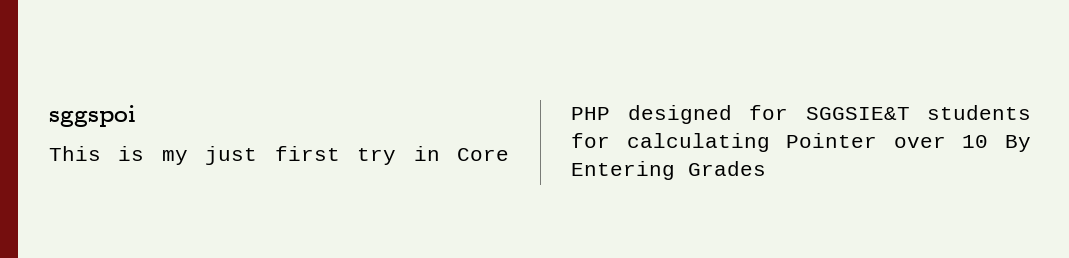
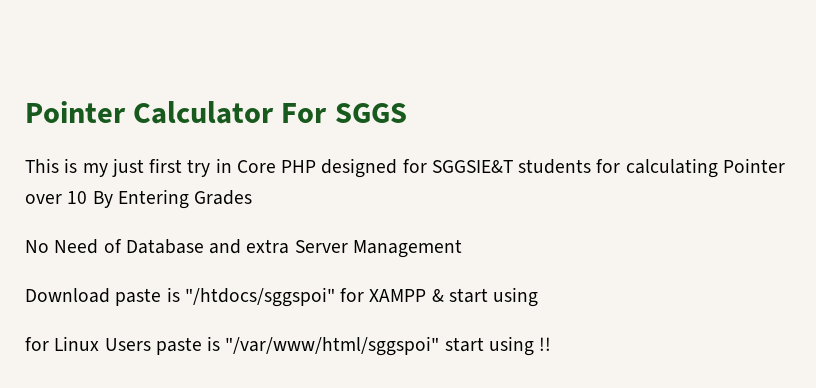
- sggspoi
+ Pointer Calculator For SGGS
+ No Need of Database and extra Server Management
+ Download paste is "/htdocs/sggspoi" for XAMPP & start using
+ for Linux Users paste is "/var/www/html/sggspoi" start using !!

